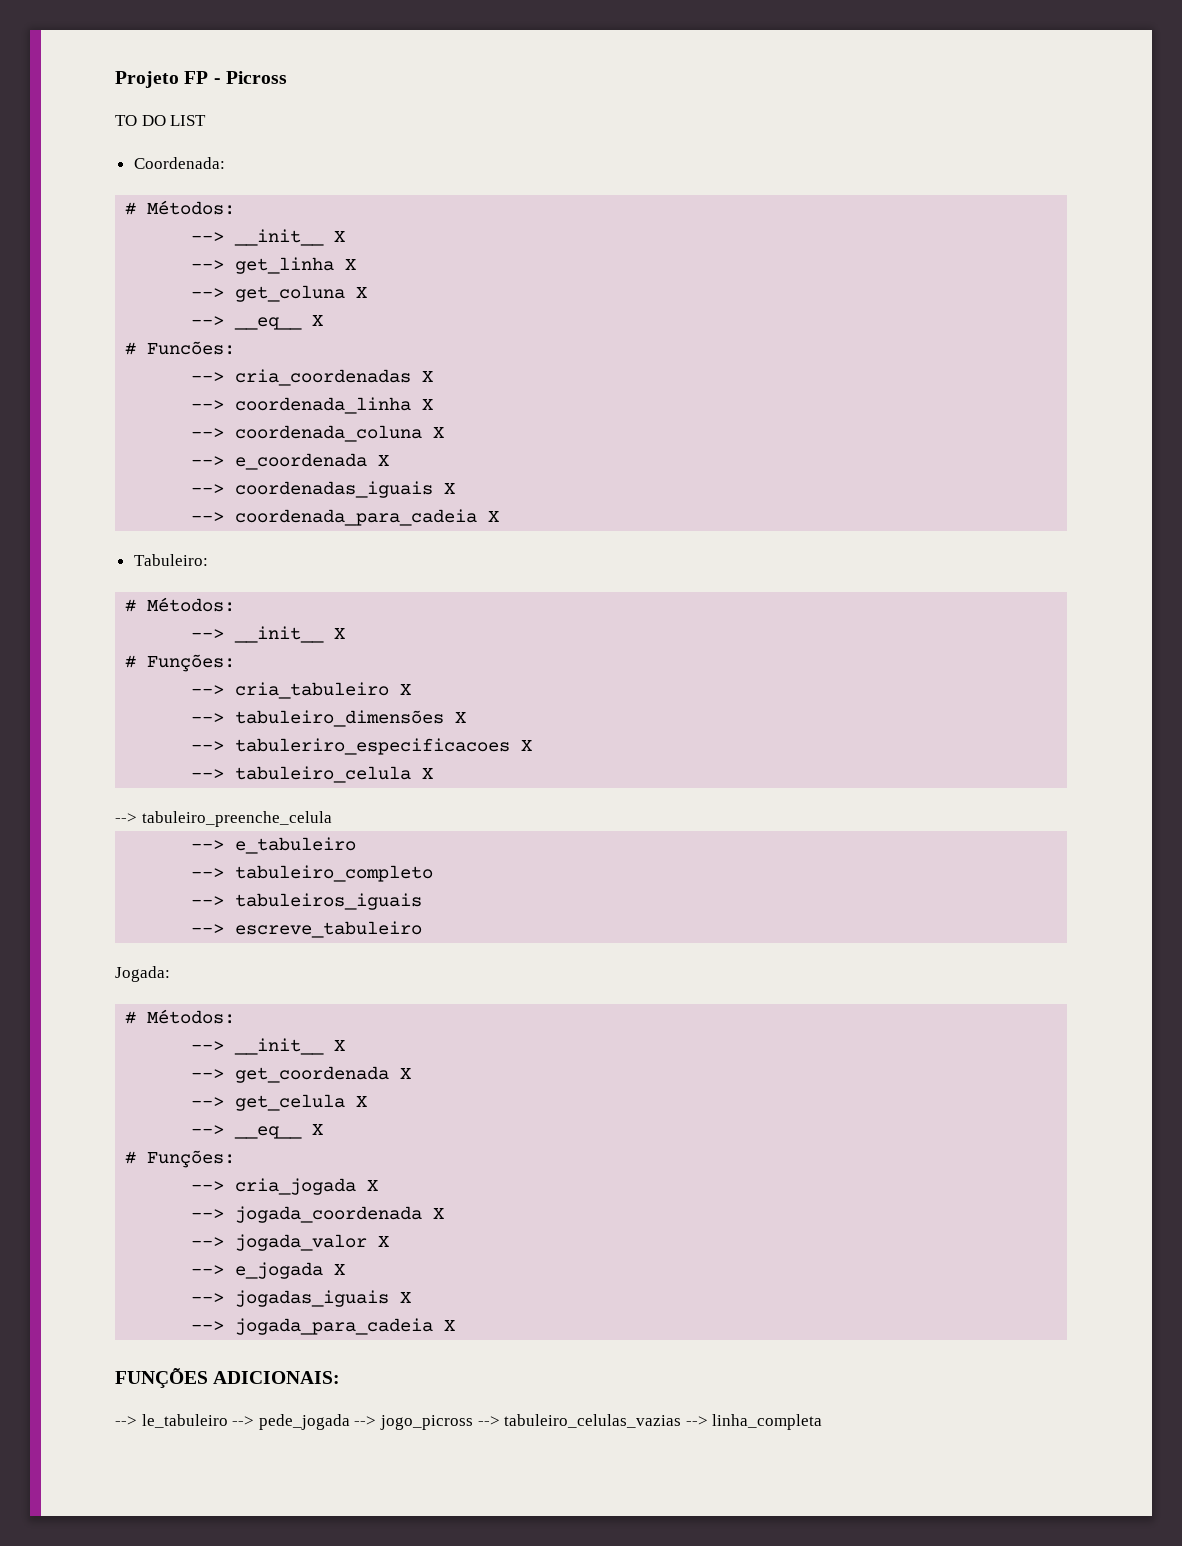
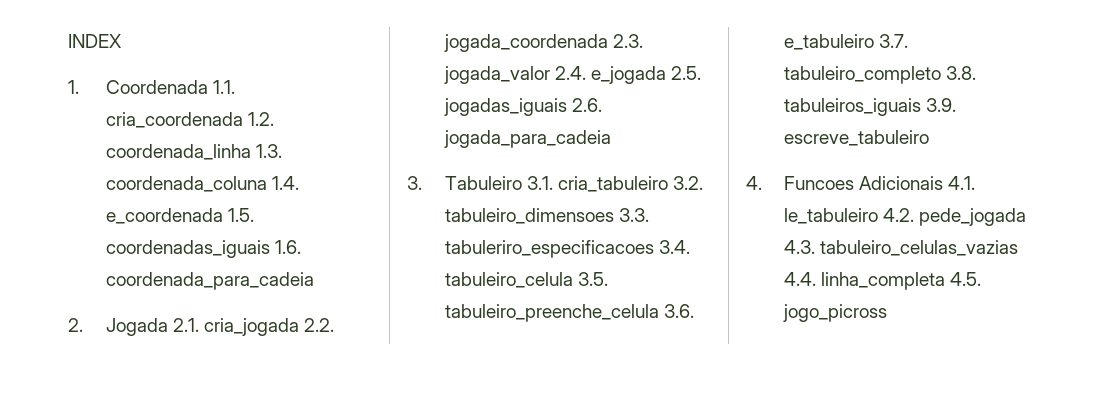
- Projeto FP - Picross
- TO DO LIST
- Coordenada:
- # Métodos:
- --> __init__ X
- --> get_linha X
- --> get_coluna X
- --> __eq__ X
- # Funcões:
- --> cria_coordenadas X
- --> coordenada_linha X
- --> coordenada_coluna X
- --> e_coordenada X
- --> coordenadas_iguais X
- --> coordenada_para_cadeia X
- Tabuleiro:
- # Métodos:
- --> __init__ X
- # Funções:
- --> cria_tabuleiro X
- --> tabuleiro_dimensões X
- --> tabuleriro_especificacoes X
- --> tabuleiro_celula X
- --> tabuleiro_preenche_celula
- --> e_tabuleiro
- --> tabuleiro_completo
- --> tabuleiros_iguais
- --> escreve_tabuleiro
+ INDEX
+ 1. Coordenada 1.1. cria_coordenada 1.2. coordenada_linha 1.3. coordenada_coluna 1.4. e_coordenada 1.5. coordenadas_iguais 1.6. coordenada_para_cadeia
+ 2. Jogada 2.1. cria_jogada 2.2. jogada_coordenada 2.3. jogada_valor 2.4. e_jogada 2.5. jogadas_iguais 2.6. jogada_para_cadeia
+ 3. Tabuleiro 3.1. cria_tabuleiro 3.2. tabuleiro_dimensoes 3.3. tabuleriro_especificacoes 3.4. tabuleiro_celula 3.5. tabuleiro_preenche_celula 3.6. e_tabuleiro 3.7. tabuleiro_completo 3.8. tabuleiros_iguais 3.9. escreve_tabuleiro
- Jogada:
- # Métodos:
- --> __init__ X
- --> get_coordenada X
- --> get_celula X
- --> __eq__ X
- # Funções:
- --> cria_jogada X
- --> jogada_coordenada X
- --> jogada_valor X
- --> e_jogada X
- --> jogadas_iguais X
- --> jogada_para_cadeia X
- FUNÇÕES ADICIONAIS:
- --> le_tabuleiro --> pede_jogada --> jogo_picross --> tabuleiro_celulas_vazias --> linha_completa
+ 4. Funcoes Adicionais 4.1. le_tabuleiro 4.2. pede_jogada 4.3. tabuleiro_celulas_vazias 4.4. linha_completa 4.5. jogo_picross

